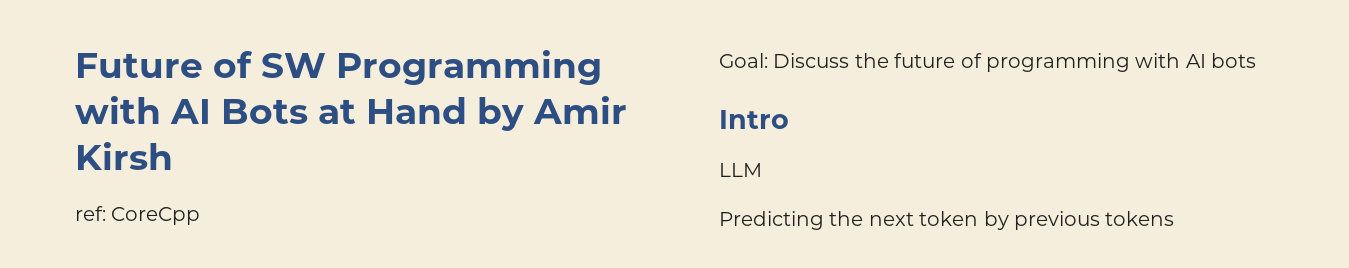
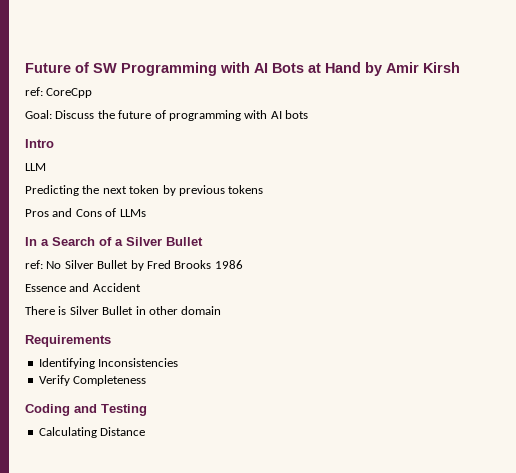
+ Pros and Cons of LLMs
+ In a Search of a Silver Bullet
+ ref: No Silver Bullet by Fred Brooks 1986
+ Essence and Accident
+ There is Silver Bullet in other domain
+ Requirements
+ Identifying Inconsistencies
+ Verify Completeness
+ Coding and Testing
+ Calculating Distance

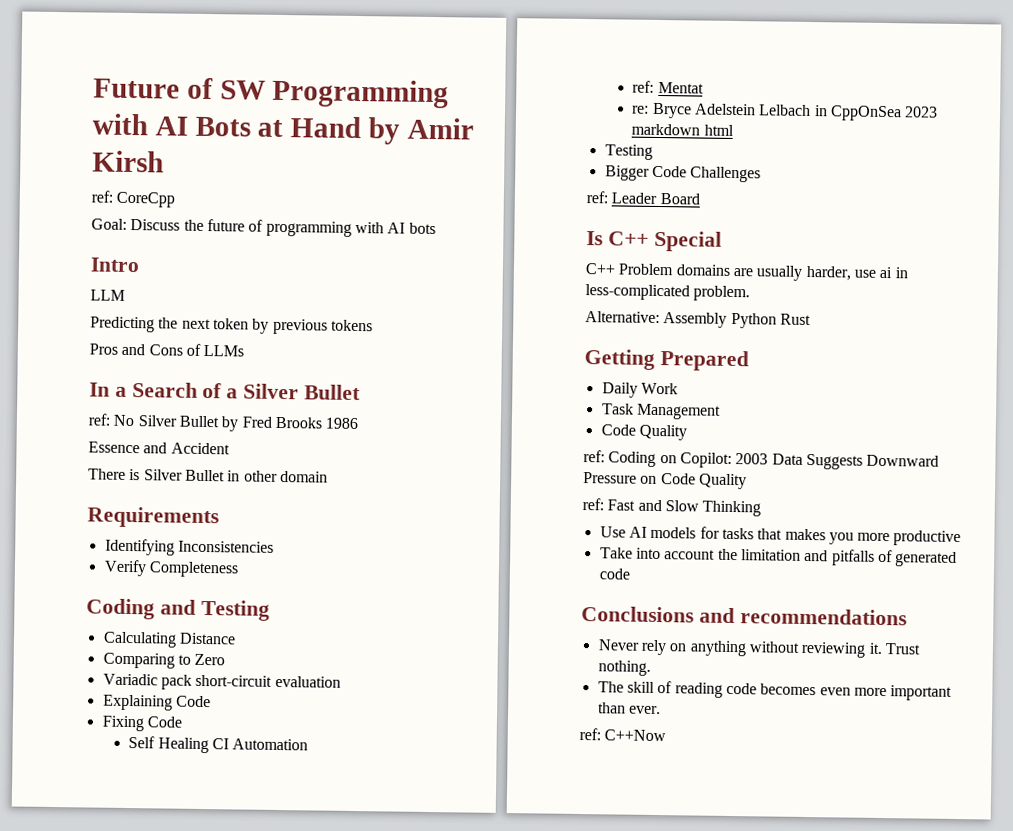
+ Comparing to Zero
+ Variadic pack short-circuit evaluation
+ Explaining Code
+ Fixing Code
+ Self Healing CI Automation
+ ref: Mentat
+ re: Bryce Adelstein Lelbach in CppOnSea 2023 markdown html
+ Testing
+ Bigger Code Challenges
+ ref: Leader Board
+ Is C++ Special
+ C++ Problem domains are usually harder, use ai in less-complicated problem.
+ Alternative: Assembly Python Rust
+ Getting Prepared
+ Daily Work
+ Task Management
+ Code Quality
+ ref: Coding on Copilot: 2003 Data Suggests Downward Pressure on Code Quality
+ ref: Fast and Slow Thinking
+ Use AI models for tasks that makes you more productive
+ Take into account the limitation and pitfalls of generated code
+ Conclusions and recommendations
+ Never rely on anything without reviewing it. Trust nothing.
+ The skill of reading code becomes even more important than ever.
+ ref: C++Now

